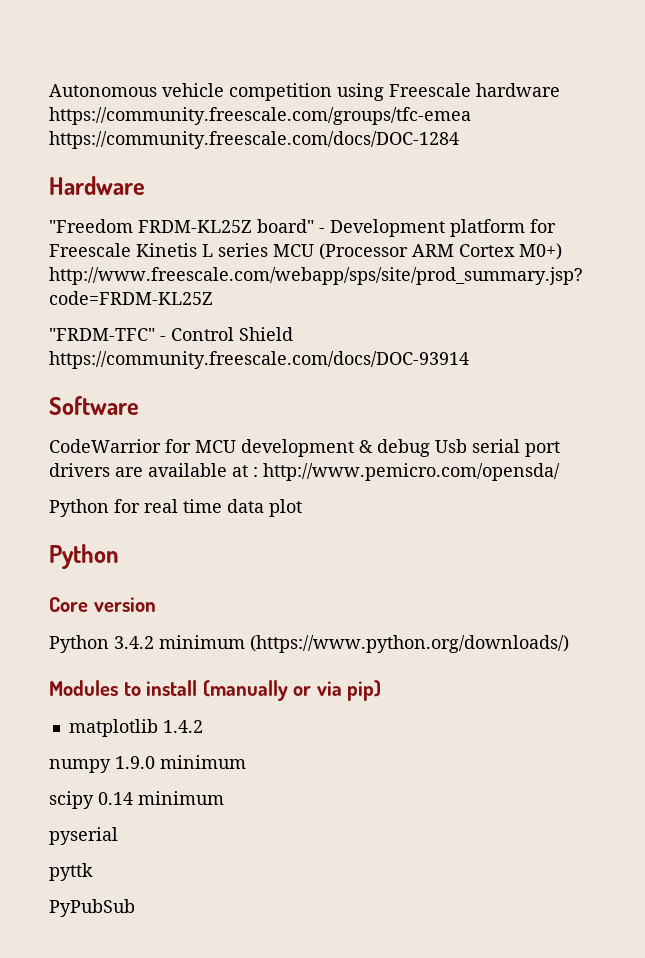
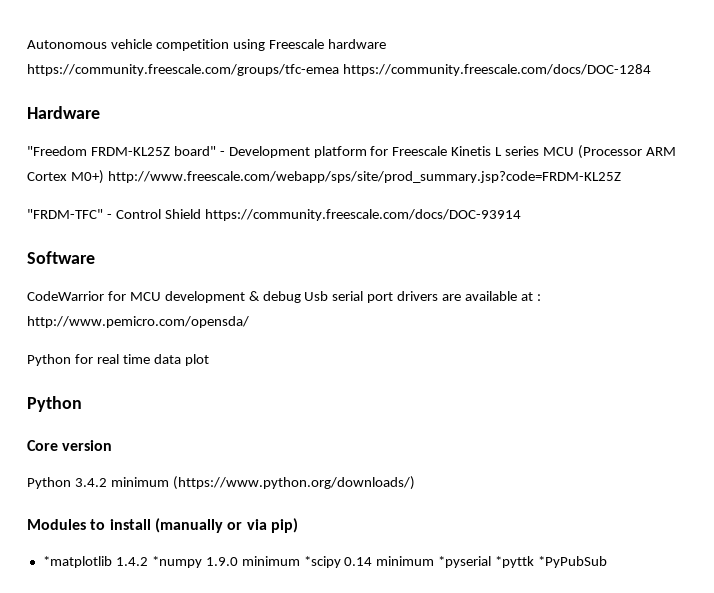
- matplotlib 1.4.2
- numpy 1.9.0 minimum
- scipy 0.14 minimum
- pyserial
- pyttk
- PyPubSub
+ *matplotlib 1.4.2 *numpy 1.9.0 minimum *scipy 0.14 minimum *pyserial *pyttk *PyPubSub

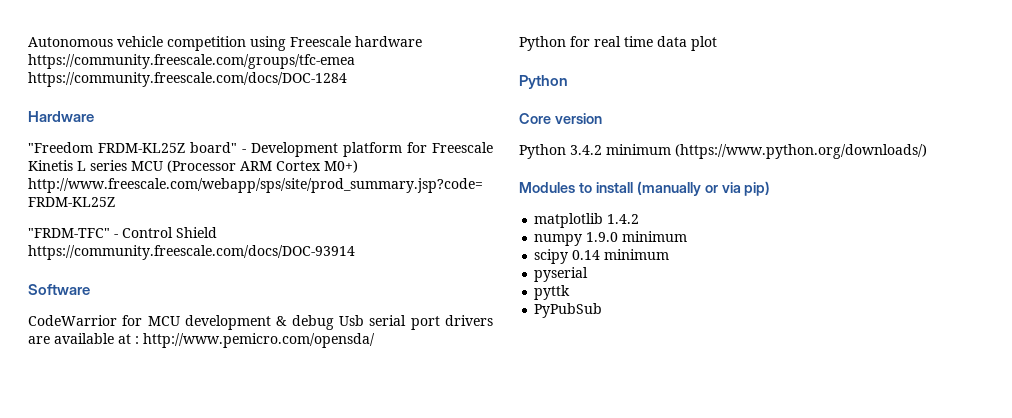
- *matplotlib 1.4.2 *numpy 1.9.0 minimum *scipy 0.14 minimum *pyserial *pyttk *PyPubSub
+ matplotlib 1.4.2
+ numpy 1.9.0 minimum
+ scipy 0.14 minimum
+ pyserial
+ pyttk
+ PyPubSub

